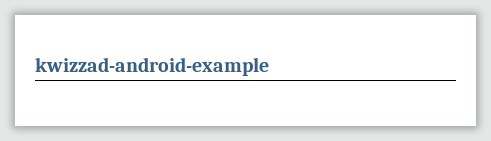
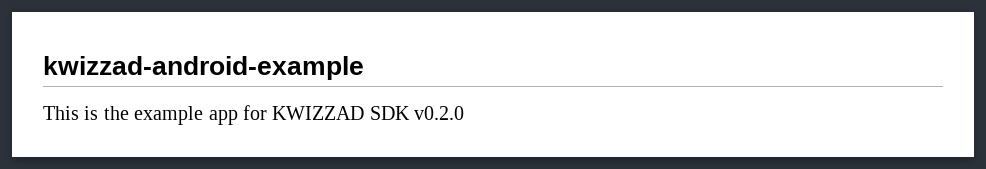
+ This is the example app for KWIZZAD SDK v0.2.0

